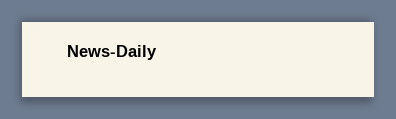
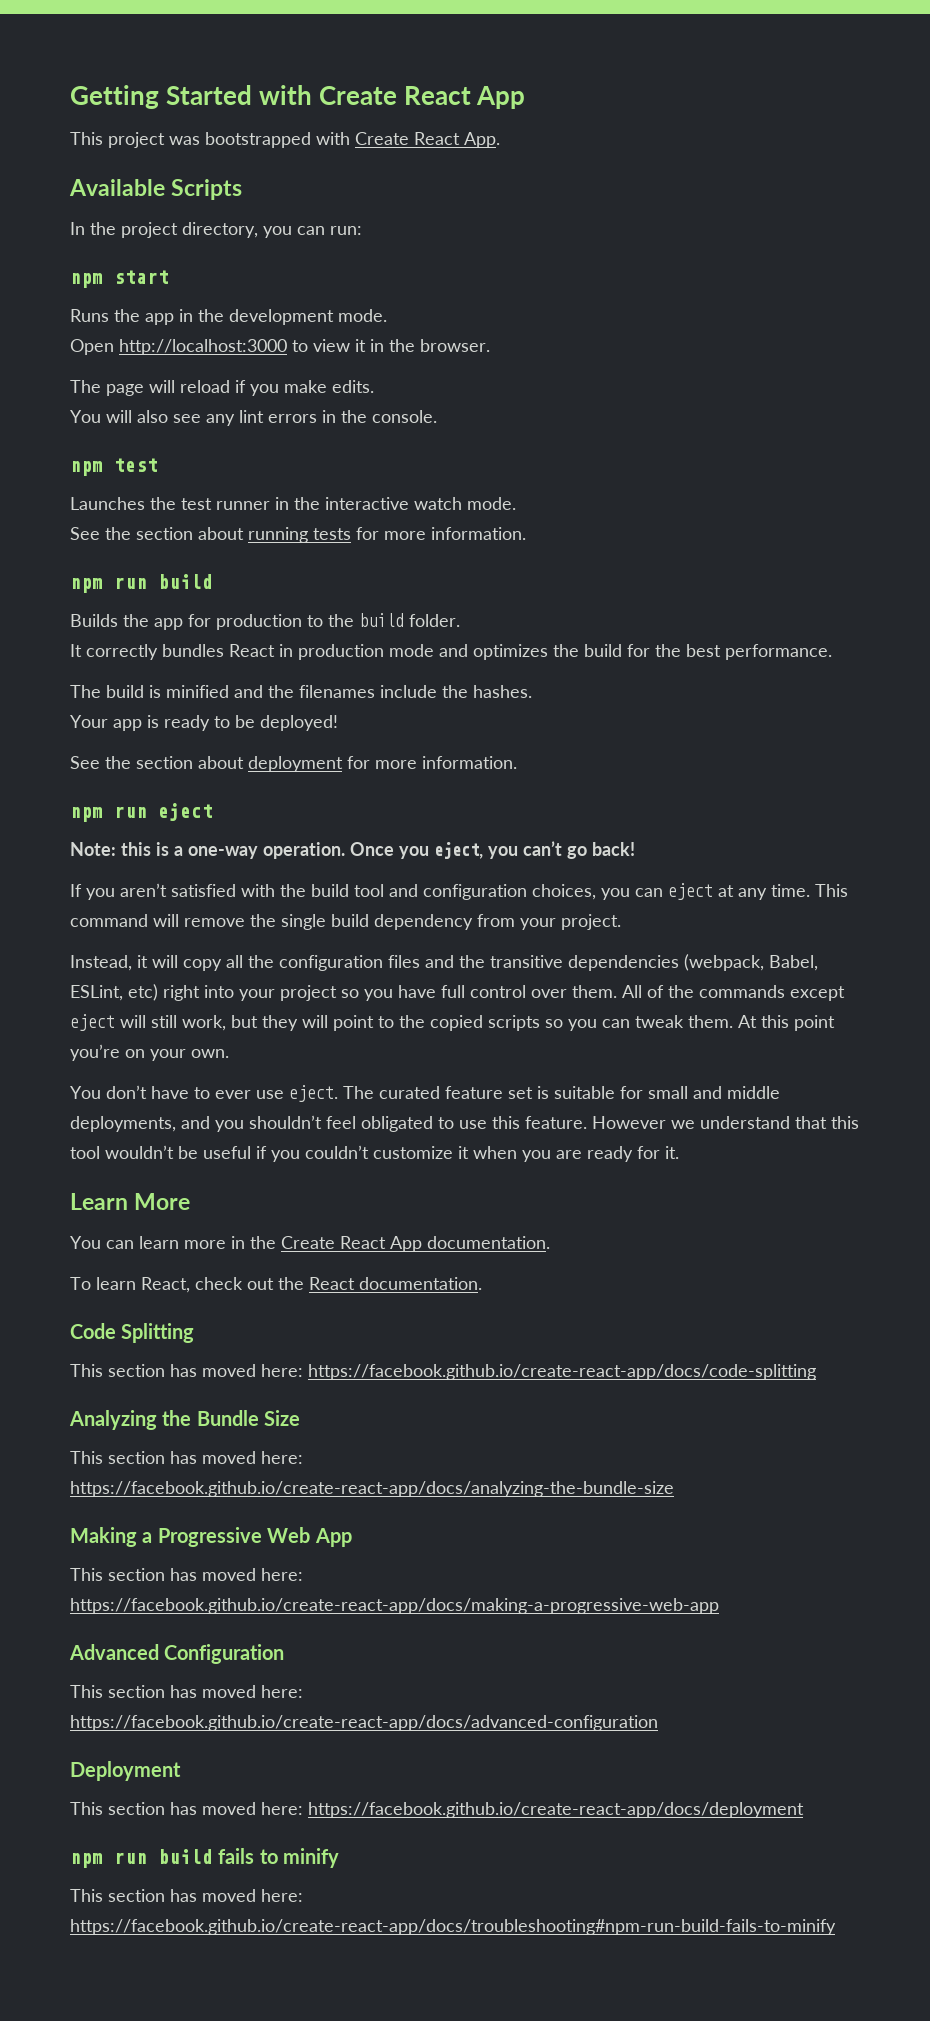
- News-Daily
+ Getting Started with Create React App
+ This project was bootstrapped with Create React App.
+ Available Scripts
+ In the project directory, you can run:
+ npm start
+ Runs the app in the development mode.
+ Open http://localhost:3000 to view it in the browser.
+ The page will reload if you make edits.
+ You will also see any lint errors in the console.
+ npm test
+ Launches the test runner in the interactive watch mode.
+ See the section about running tests for more information.
+ npm run build
+ Builds the app for production to the build folder.
+ It correctly bundles React in production mode and optimizes the build for the best performance.
+ The build is minified and the filenames include the hashes.
+ Your app is ready to be deployed!
+ See the section about deployment for more information.
+ npm run eject
+ Note: this is a one-way operation. Once you eject, you can’t go back!
+ If you aren’t satisfied with the build tool and configuration choices, you can eject at any time. This command will remove the single build dependency from your project.
+ Instead, it will copy all the configuration files and the transitive dependencies (webpack, Babel, ESLint, etc) right into your project so you have full control over them. All of the commands except eject will still work, but they will point to the copied scripts so you can tweak them. At this point you’re on your own.
+ You don’t have to ever use eject. The curated feature set is suitable for small and middle deployments, and you shouldn’t feel obligated to use this feature. However we understand that this tool wouldn’t be useful if you couldn’t customize it when you are ready for it.
+ Learn More
+ You can learn more in the Create React App documentation.
+ To learn React, check out the React documentation.
+ Code Splitting
+ This section has moved here: https://facebook.github.io/create-react-app/docs/code-splitting
+ Analyzing the Bundle Size
+ This section has moved here: https://facebook.github.io/create-react-app/docs/analyzing-the-bundle-size
+ Making a Progressive Web App
+ This section has moved here: https://facebook.github.io/create-react-app/docs/making-a-progressive-web-app
+ Advanced Configuration
+ This section has moved here: https://facebook.github.io/create-react-app/docs/advanced-configuration
+ Deployment
+ This section has moved here: https://facebook.github.io/create-react-app/docs/deployment
+ npm run build fails to minify
+ This section has moved here: https://facebook.github.io/create-react-app/docs/troubleshooting#npm-run-build-fails-to-minify

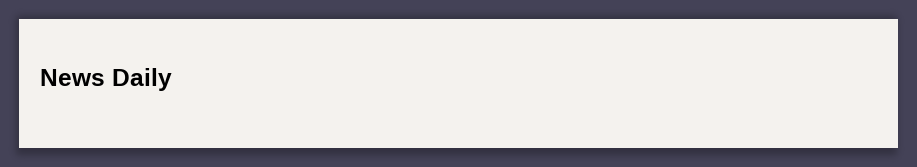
- Getting Started with Create React App
- This project was bootstrapped with Create React App.
- Available Scripts
- In the project directory, you can run:
- npm start
- Runs the app in the development mode.
- Open http://localhost:3000 to view it in the browser.
- The page will reload if you make edits.
- You will also see any lint errors in the console.
- npm test
- Launches the test runner in the interactive watch mode.
- See the section about running tests for more information.
- npm run build
- Builds the app for production to the build folder.
- It correctly bundles React in production mode and optimizes the build for the best performance.
- The build is minified and the filenames include the hashes.
- Your app is ready to be deployed!
- See the section about deployment for more information.
- npm run eject
- Note: this is a one-way operation. Once you eject, you can’t go back!
- If you aren’t satisfied with the build tool and configuration choices, you can eject at any time. This command will remove the single build dependency from your project.
- Instead, it will copy all the configuration files and the transitive dependencies (webpack, Babel, ESLint, etc) right into your project so you have full control over them. All of the commands except eject will still work, but they will point to the copied scripts so you can tweak them. At this point you’re on your own.
- You don’t have to ever use eject. The curated feature set is suitable for small and middle deployments, and you shouldn’t feel obligated to use this feature. However we understand that this tool wouldn’t be useful if you couldn’t customize it when you are ready for it.
- Learn More
- You can learn more in the Create React App documentation.
- To learn React, check out the React documentation.
- Code Splitting
- This section has moved here: https://facebook.github.io/create-react-app/docs/code-splitting
- Analyzing the Bundle Size
- This section has moved here: https://facebook.github.io/create-react-app/docs/analyzing-the-bundle-size
- Making a Progressive Web App
- This section has moved here: https://facebook.github.io/create-react-app/docs/making-a-progressive-web-app
- Advanced Configuration
- This section has moved here: https://facebook.github.io/create-react-app/docs/advanced-configuration
- Deployment
- This section has moved here: https://facebook.github.io/create-react-app/docs/deployment
- npm run build fails to minify
- This section has moved here: https://facebook.github.io/create-react-app/docs/troubleshooting#npm-run-build-fails-to-minify
+ News Daily

